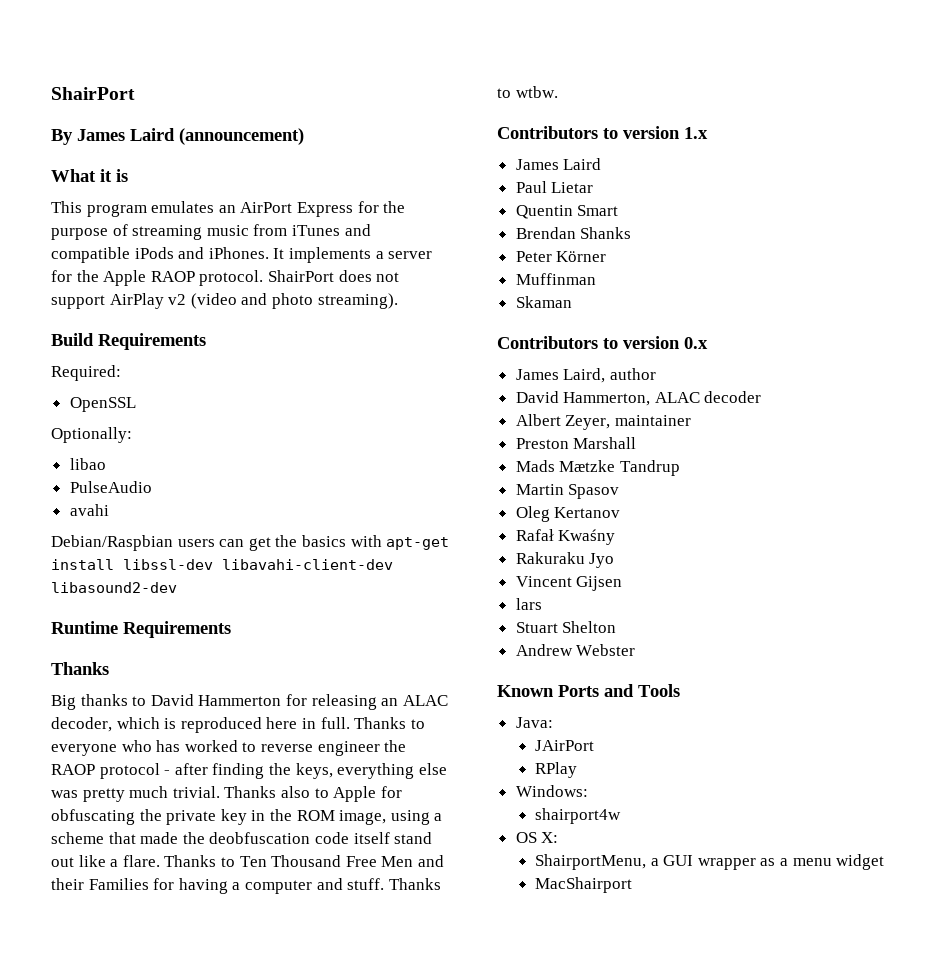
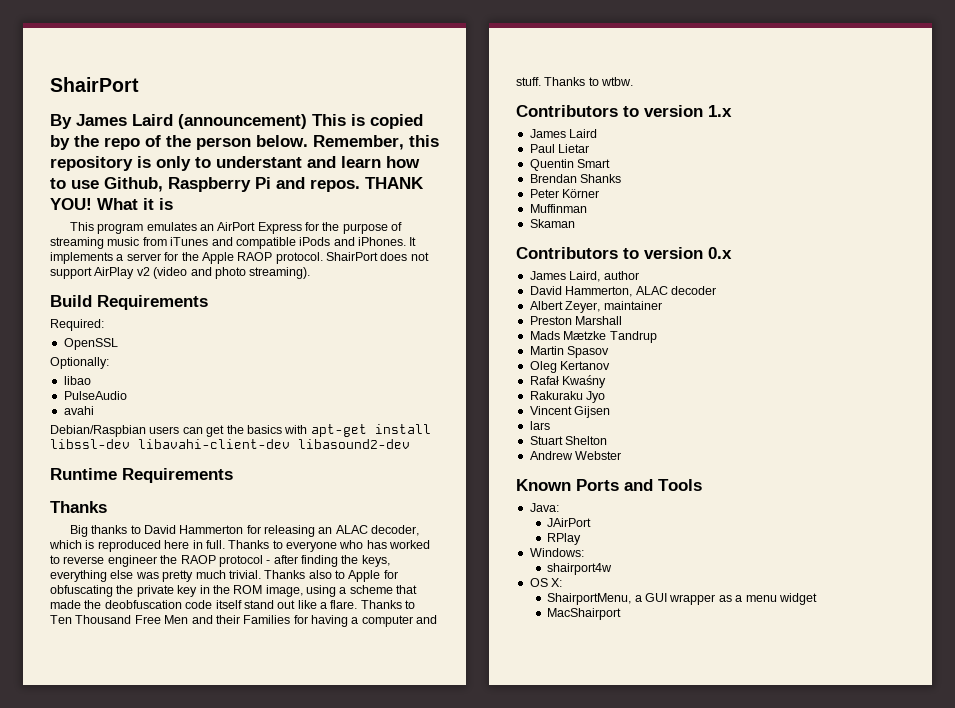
- By James Laird (announcement)
- What it is
+ By James Laird (announcement) This is copied by the repo of the person below. Remember, this repository is only to understant and learn how to use Github, Raspberry Pi and repos. THANK YOU! What it is

